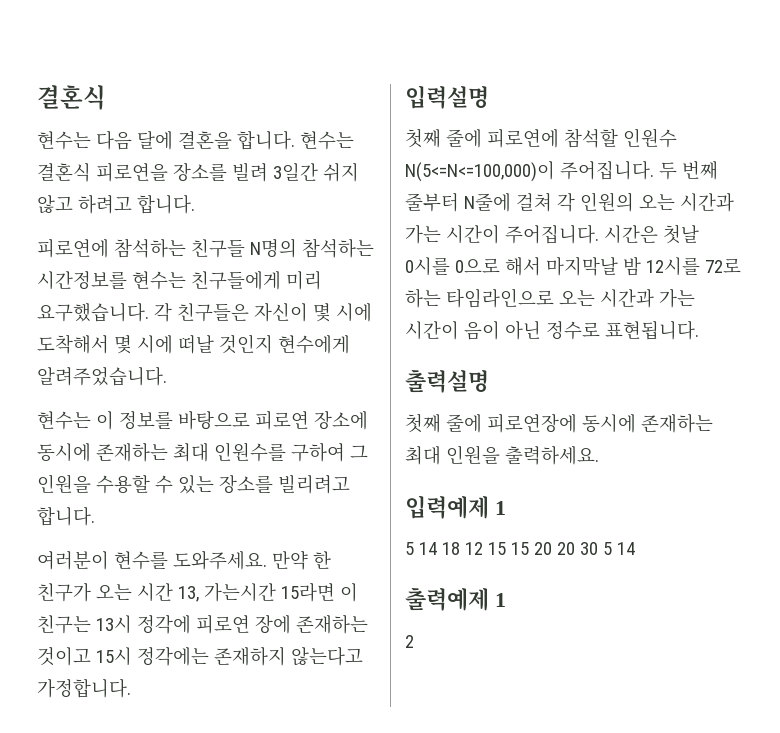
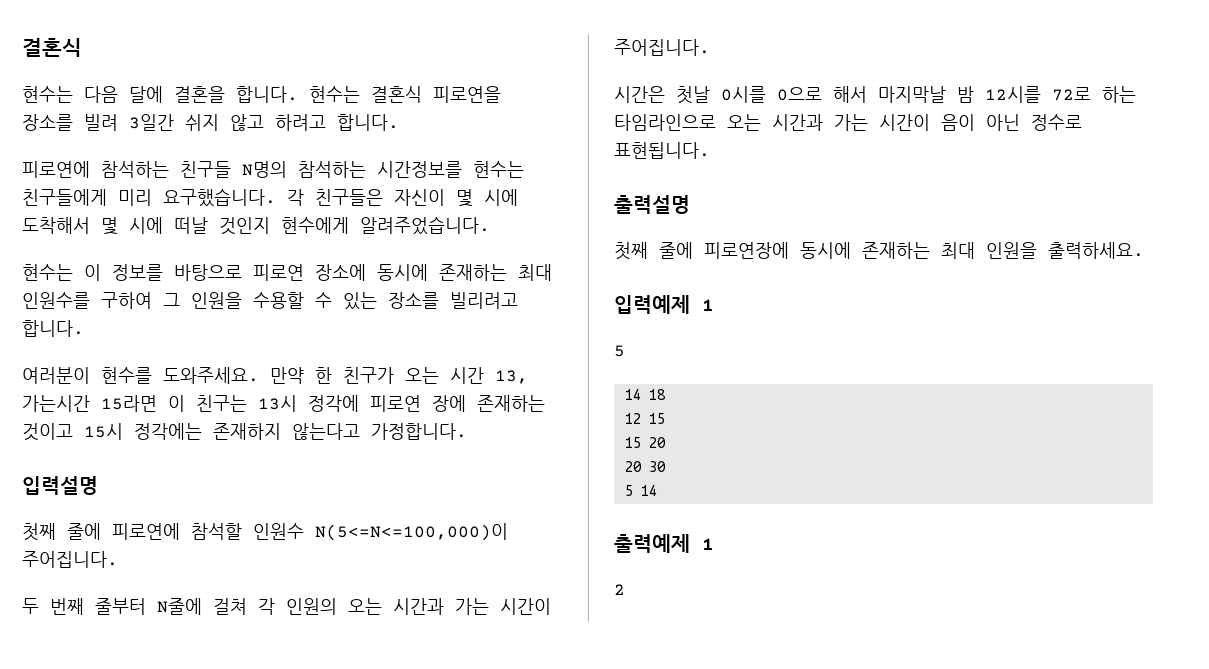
- 첫째 줄에 피로연에 참석할 인원수 N(5<=N<=100,000)이 주어집니다. 두 번째 줄부터 N줄에 걸쳐 각 인원의 오는 시간과 가는 시간이 주어집니다. 시간은 첫날 0시를 0으로 해서 마지막날 밤 12시를 72로 하는 타임라인으로 오는 시간과 가는 시간이 음이 아닌 정수로 표현됩니다.
+ 첫째 줄에 피로연에 참석할 인원수 N(5<=N<=100,000)이 주어집니다.
+ 두 번째 줄부터 N줄에 걸쳐 각 인원의 오는 시간과 가는 시간이 주어집니다.
+ 시간은 첫날 0시를 0으로 해서 마지막날 밤 12시를 72로 하는 타임라인으로 오는 시간과 가는 시간이 음이 아닌 정수로 표현됩니다.
  입력예제 1
- 5 14 18 12 15 15 20 20 30 5 14
+ 5
+ 14 18
+ 12 15
+ 15 20
+ 20 30
+ 5 14

